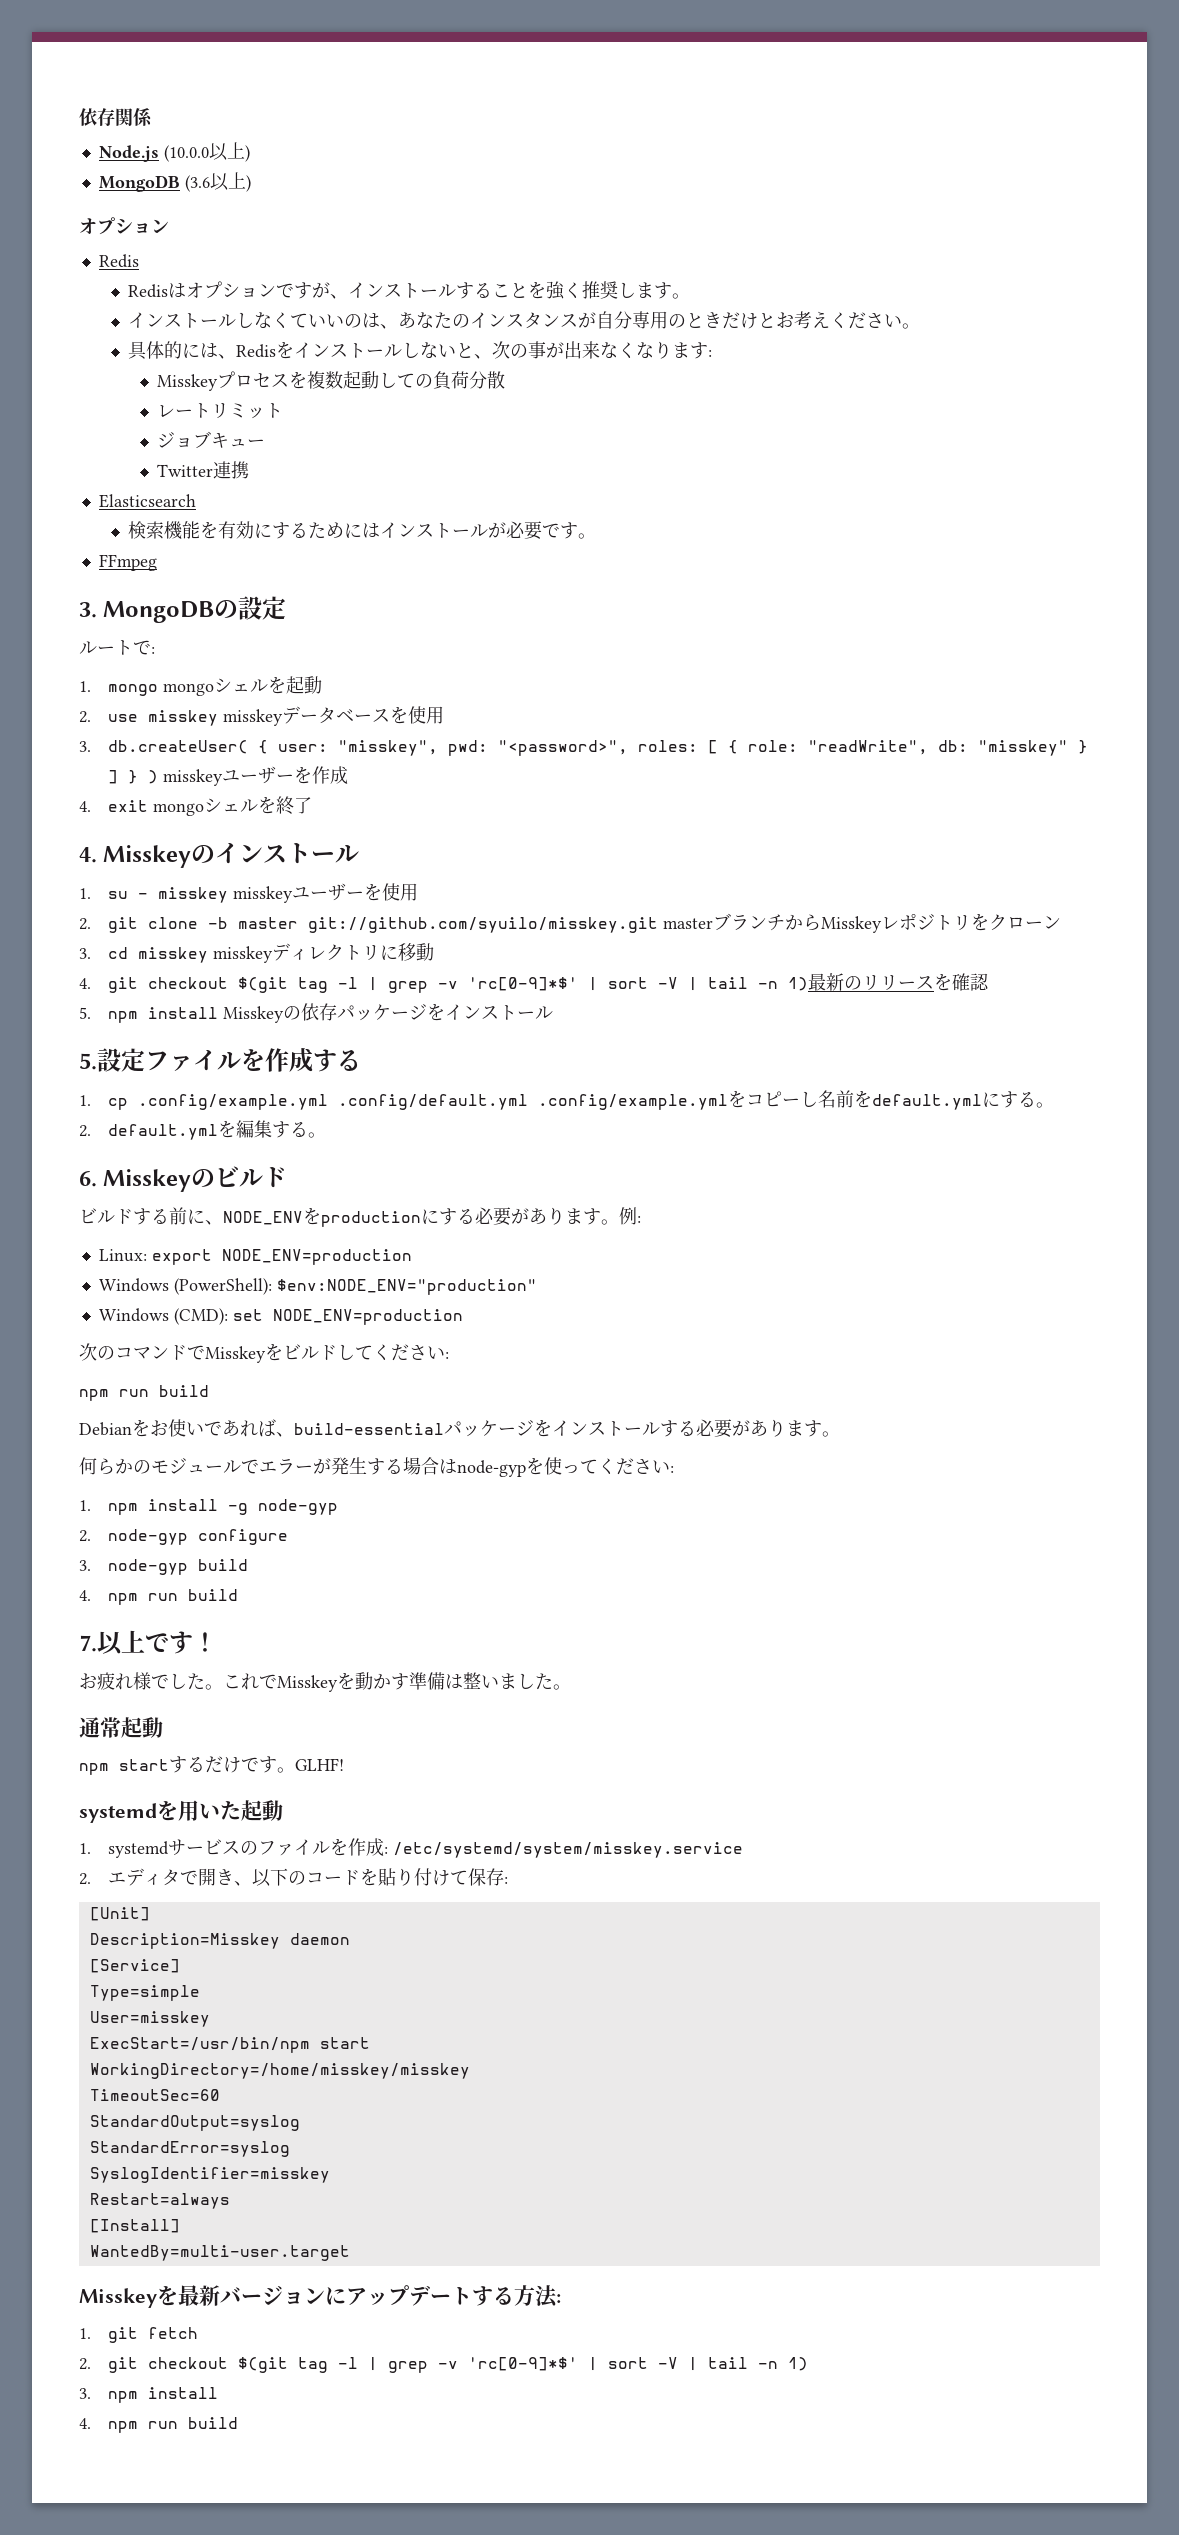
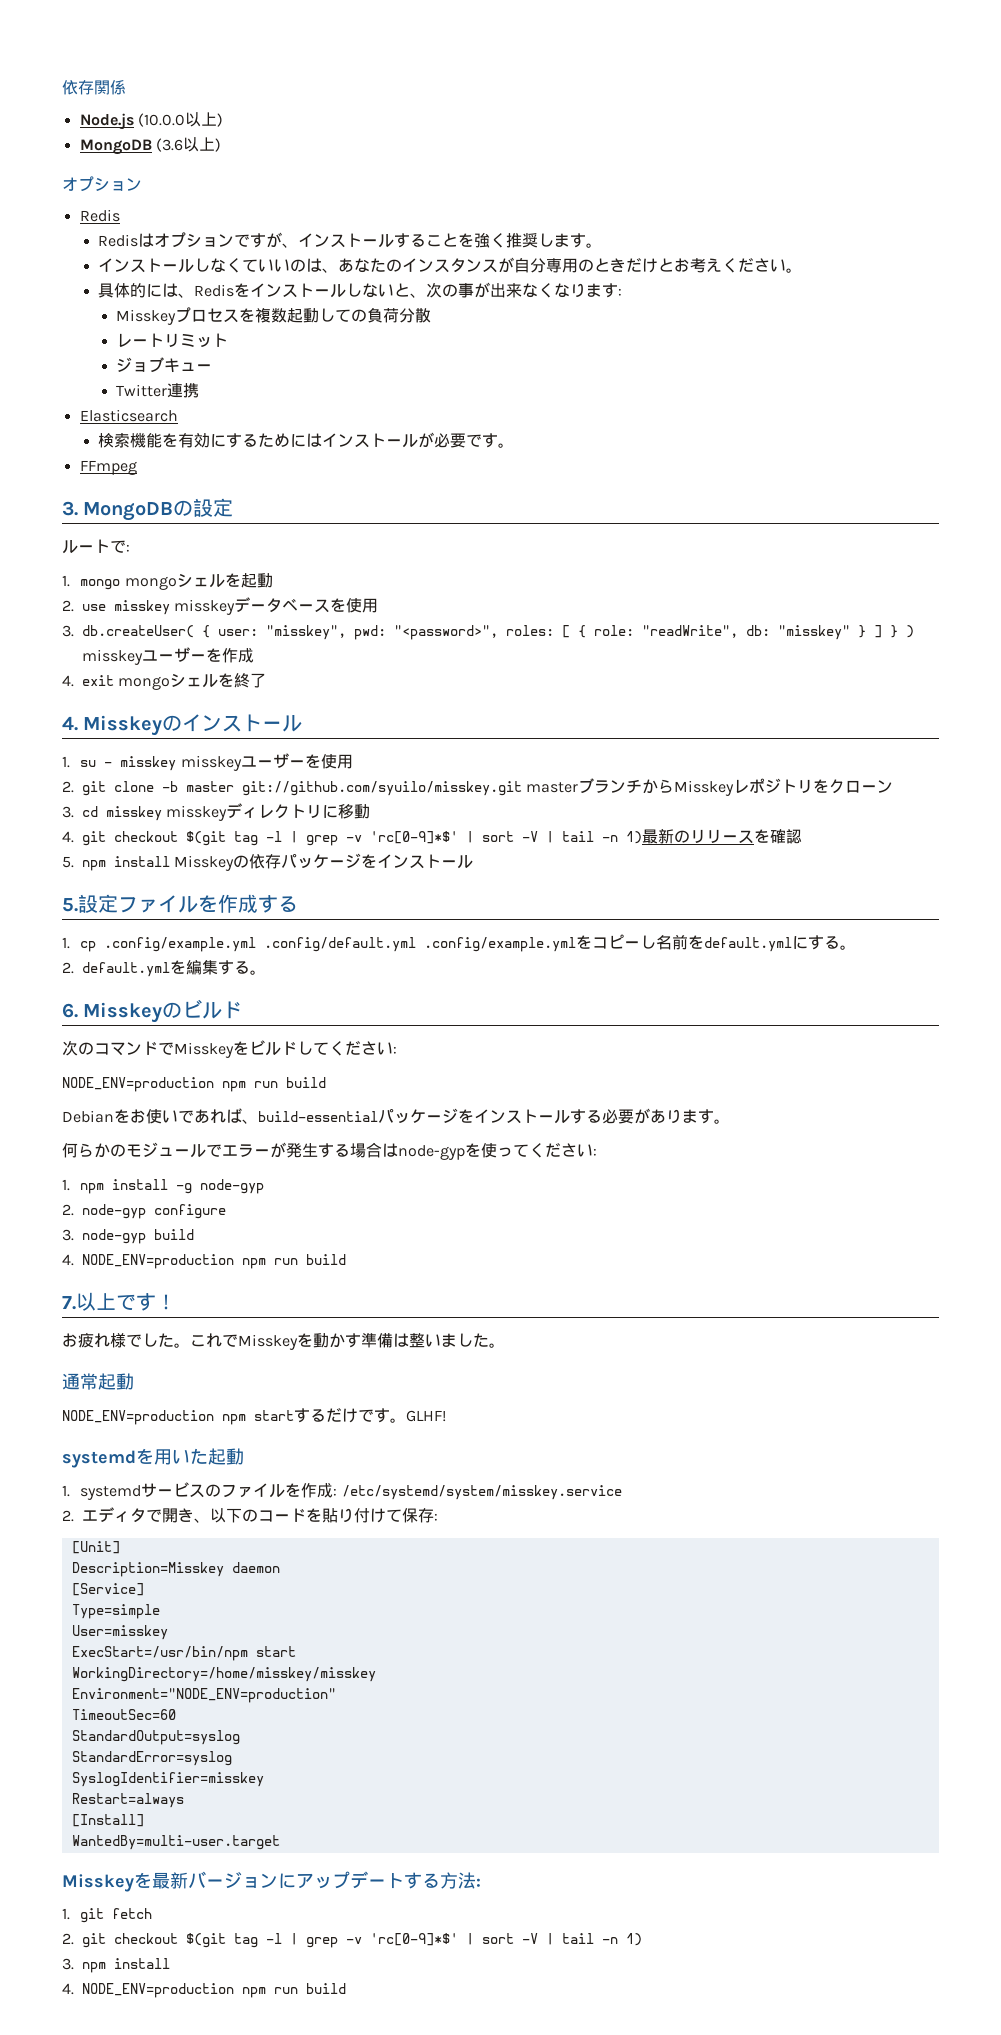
- ビルドする前に、NODE_ENVをproductionにする必要があります。例:
- Linux: export NODE_ENV=production
- Windows (PowerShell): $env:NODE_ENV="production"
- Windows (CMD): set NODE_ENV=production
  次のコマンドでMisskeyをビルドしてください:
- npm run build
+ NODE_ENV=production npm run build
  3. node-gyp build
- 4. npm run build
+ 4. NODE_ENV=production npm run build
- npm startするだけです。
+ NODE_ENV=production npm startするだけです。
+ Environment="NODE_ENV=production"
  3. npm install
- 4. npm run build
+ 4. NODE_ENV=production npm run build

